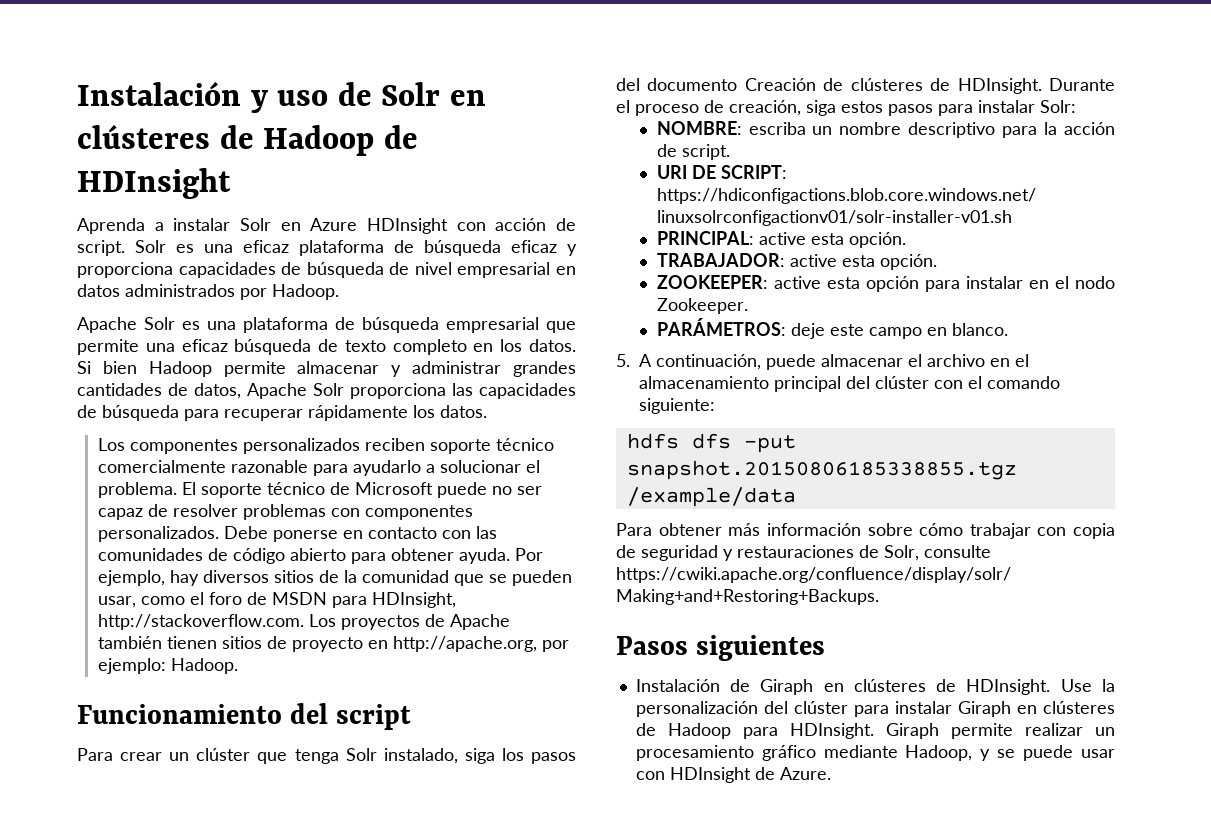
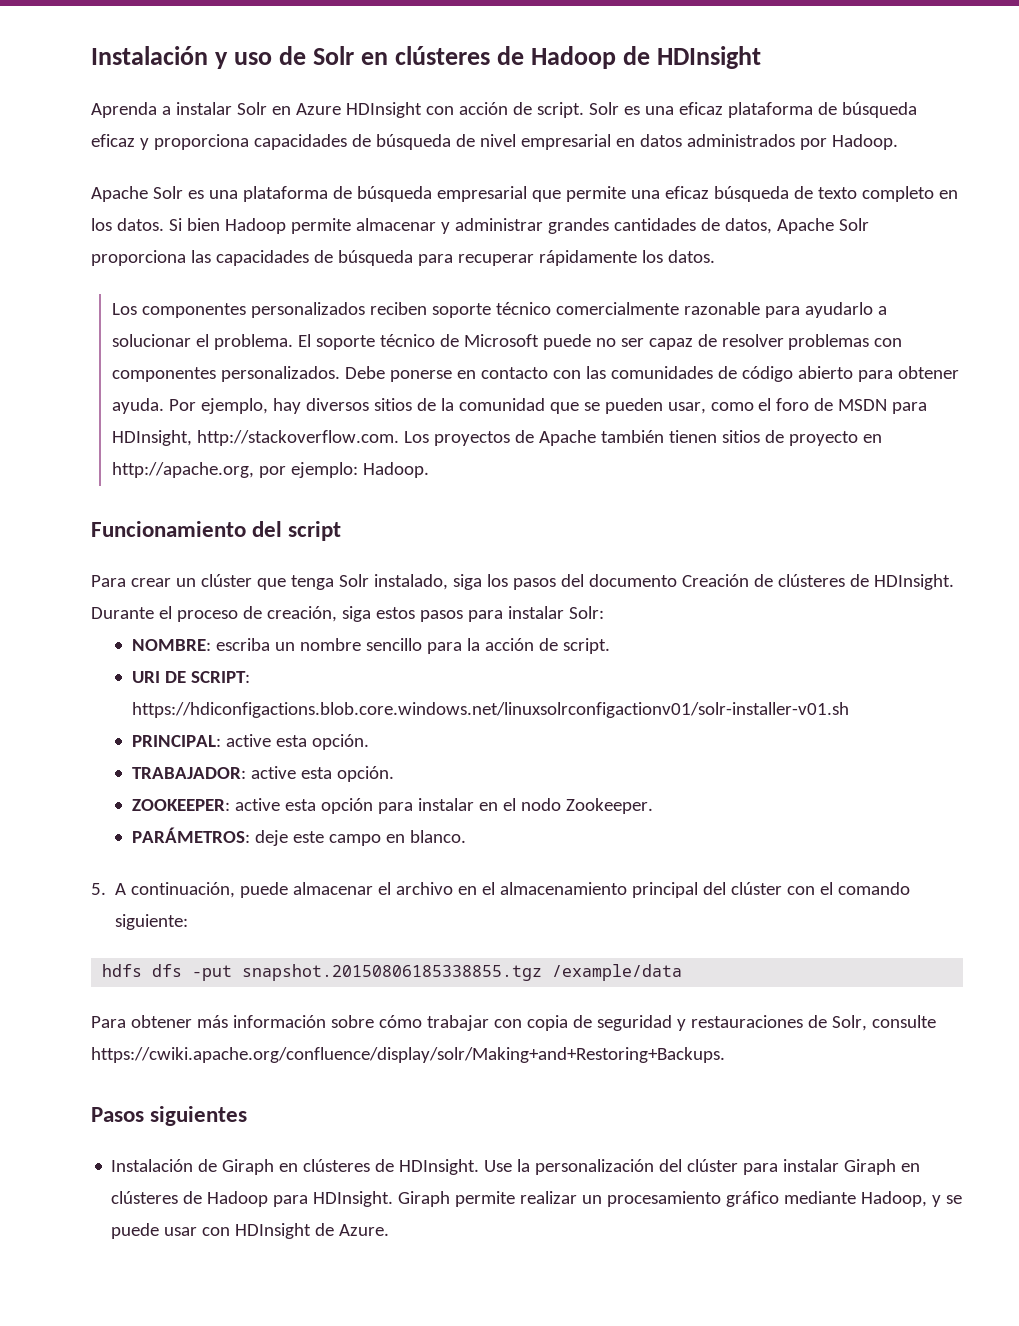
- NOMBRE: escriba un nombre descriptivo para la acción de script.
+ NOMBRE: escriba un nombre sencillo para la acción de script.

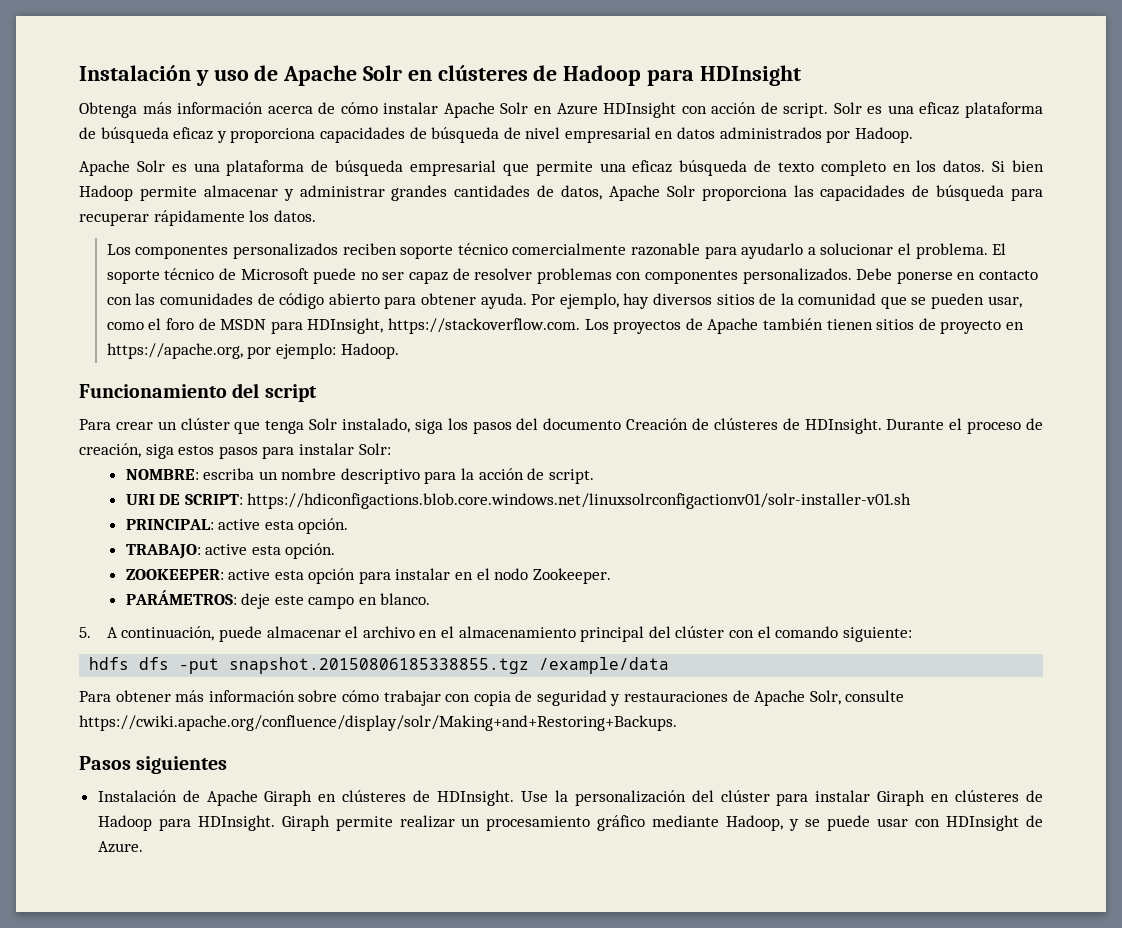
- Instalación y uso de Solr en clústeres de Hadoop de HDInsight
+ Instalación y uso de Apache Solr en clústeres de Hadoop para HDInsight
- Aprenda a instalar Solr en Azure HDInsight con acción de script.
+ Obtenga más información acerca de cómo instalar Apache Solr en Azure HDInsight con acción de script.
- Por ejemplo, hay diversos sitios de la comunidad que se pueden usar, como el foro de MSDN para HDInsight, http://stackoverflow.com. Los proyectos de Apache también tienen sitios de proyecto en http://apache.org, por ejemplo: Hadoop.
+ Por ejemplo, hay diversos sitios de la comunidad que se pueden usar, como el foro de MSDN para HDInsight, https://stackoverflow.com. Los proyectos de Apache también tienen sitios de proyecto en https://apache.org, por ejemplo: Hadoop.
- NOMBRE: escriba un nombre sencillo para la acción de script.
+ NOMBRE: escriba un nombre descriptivo para la acción de script.
- TRABAJADOR: active esta opción.
+ TRABAJO: active esta opción.
- Para obtener más información sobre cómo trabajar con copia de seguridad y restauraciones de Solr, consulte https://cwiki.apache.org/confluence/display/solr/Making+and+Restoring+Backups.
+ Para obtener más información sobre cómo trabajar con copia de seguridad y restauraciones de Apache Solr, consulte https://cwiki.apache.org/confluence/display/solr/Making+and+Restoring+Backups.
- Instalación de Giraph en clústeres de HDInsight.
+ Instalación de Apache Giraph en clústeres de HDInsight.

